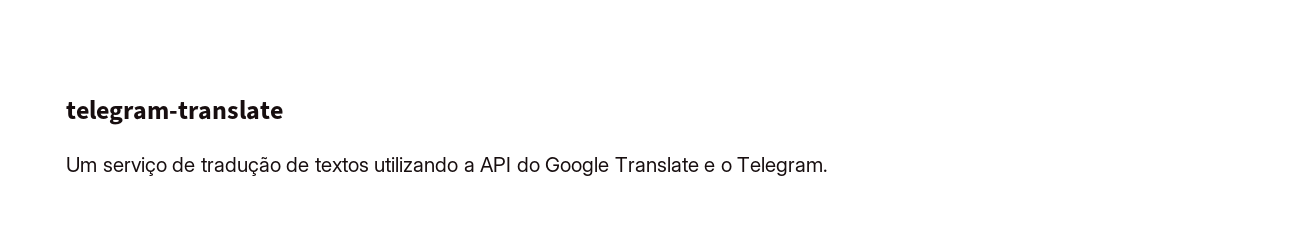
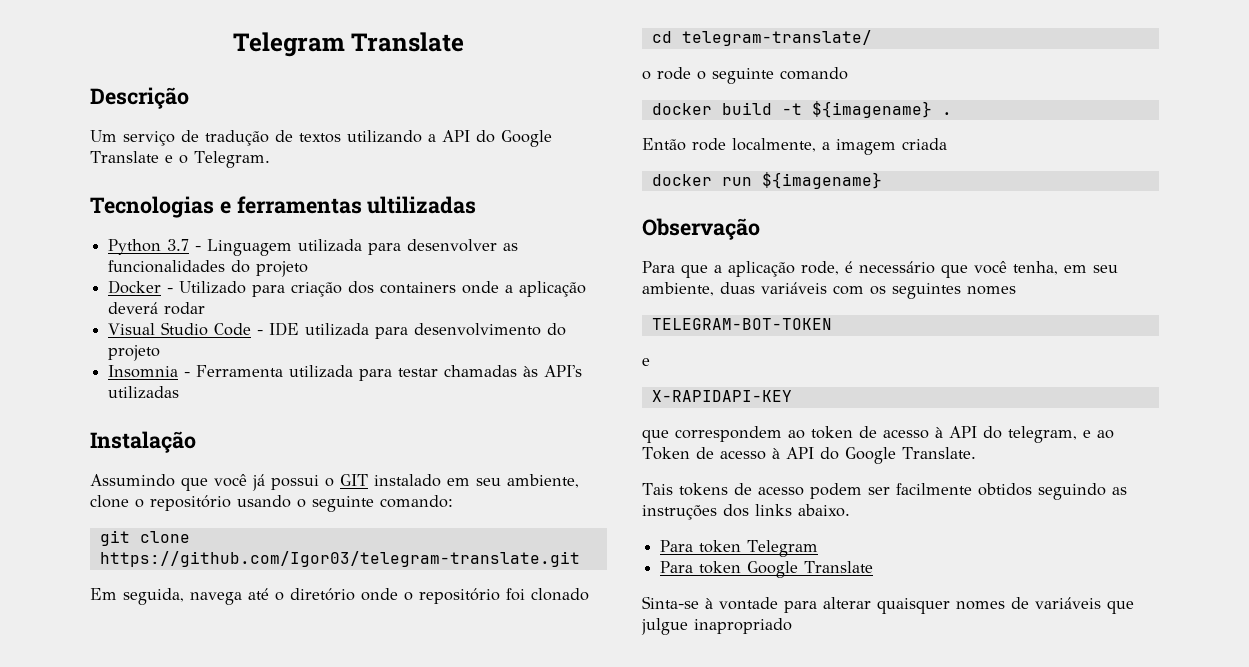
- telegram-translate
+ Telegram Translate
+ Descrição
+ Tecnologias e ferramentas ultilizadas
+ Python 3.7 - Linguagem utilizada para desenvolver as funcionalidades do projeto
+ Docker - Utilizado para criação dos containers onde a aplicação deverá rodar
+ Visual Studio Code - IDE utilizada para desenvolvimento do projeto
+ Insomnia - Ferramenta utilizada para testar chamadas às API's utilizadas
+ Instalação
+ Assumindo que você já possui o GIT instalado em seu ambiente, clone o repositório usando o seguinte comando:
+ git clone https://github.com/Igor03/telegram-translate.git
+ Em seguida, navega até o diretório onde o repositório foi clonado
+ cd telegram-translate/
+ o rode o seguinte comando
+ docker build -t ${imagename} .
+ Então rode localmente, a imagem criada
+ docker run ${imagename}
+ Observação
+ Para que a aplicação rode, é necessário que você tenha, em seu ambiente, duas variáveis com os seguintes nomes
+ TELEGRAM-BOT-TOKEN
+ e
+ X-RAPIDAPI-KEY
+ que correspondem ao token de acesso à API do telegram, e ao Token de acesso à API do Google Translate.
+ Tais tokens de acesso podem ser facilmente obtidos seguindo as instruções dos links abaixo.
+ Para token Telegram
+ Para token Google Translate
+ Sinta-se à vontade para alterar quaisquer nomes de variáveis que julgue inapropriado

